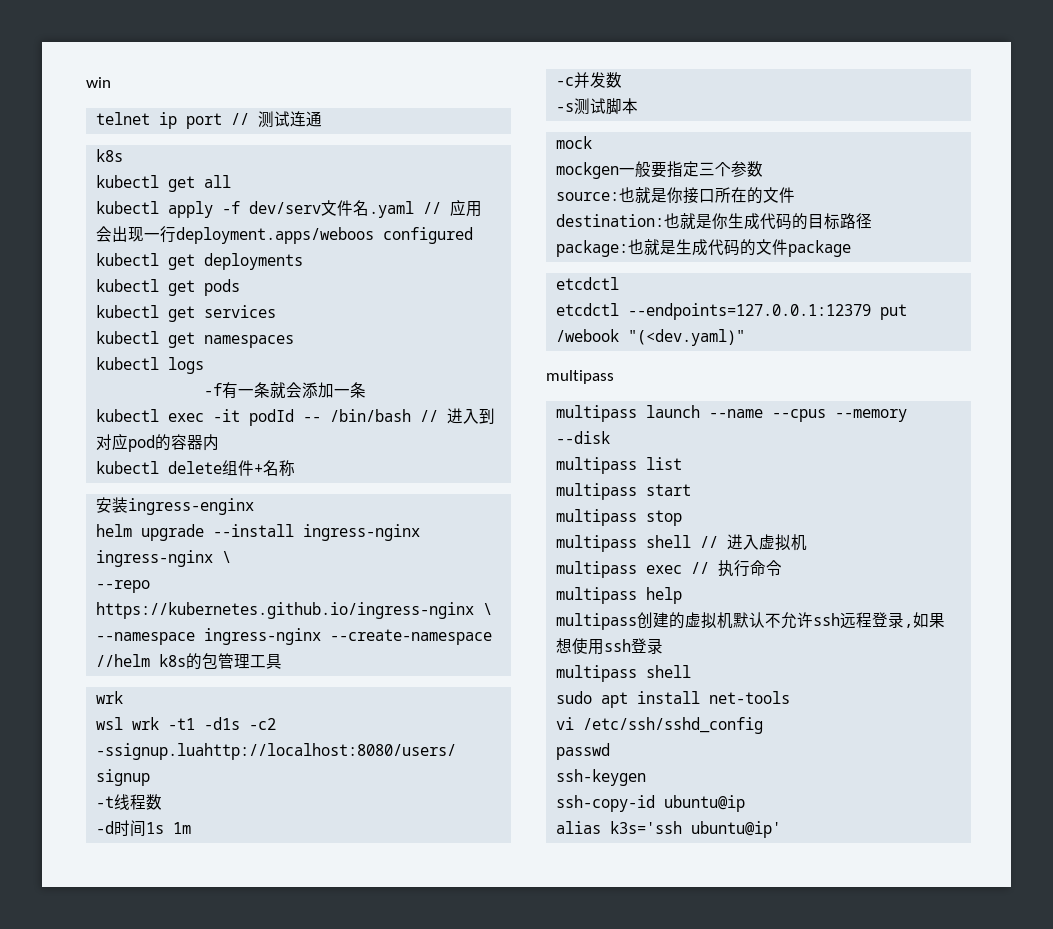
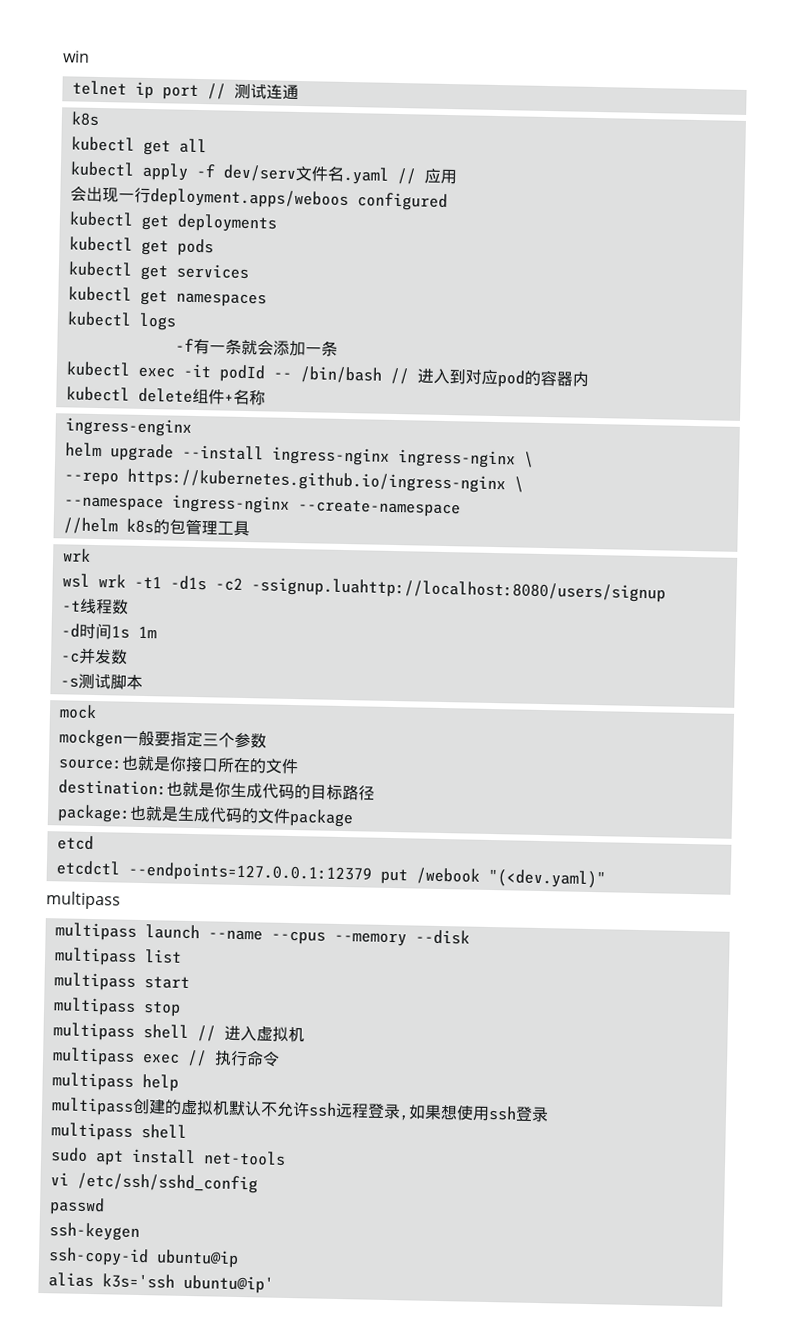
- 安装ingress-enginx
+ ingress-enginx
  package:也就是生成代码的文件package
- etcdctl
+ etcd

